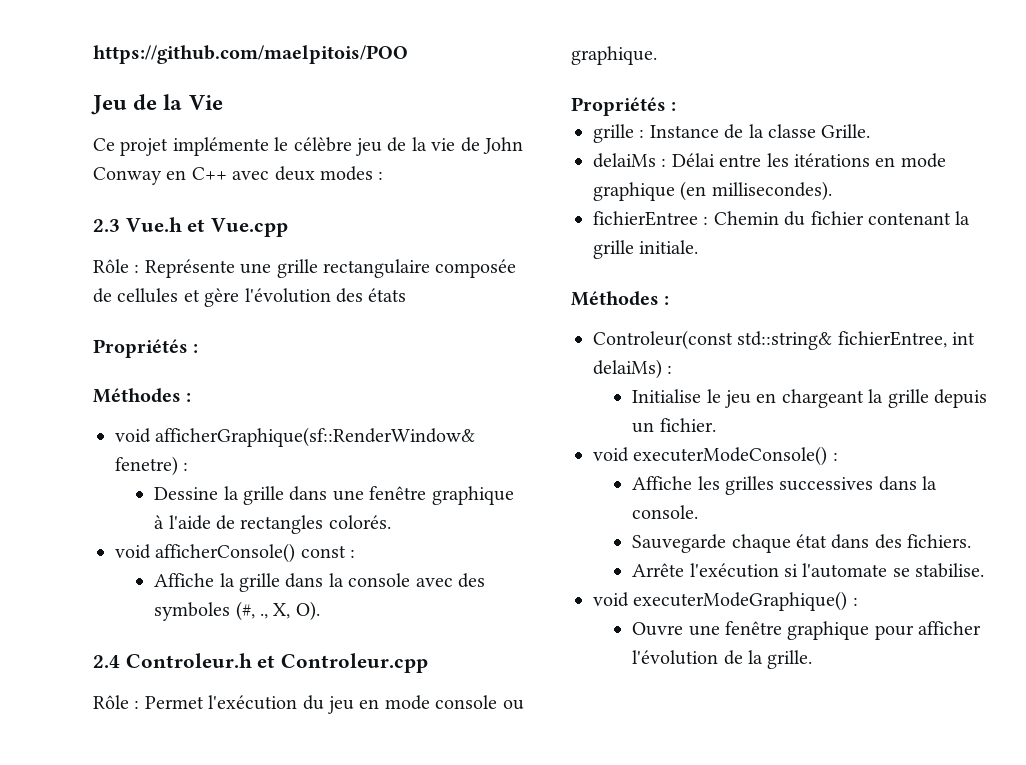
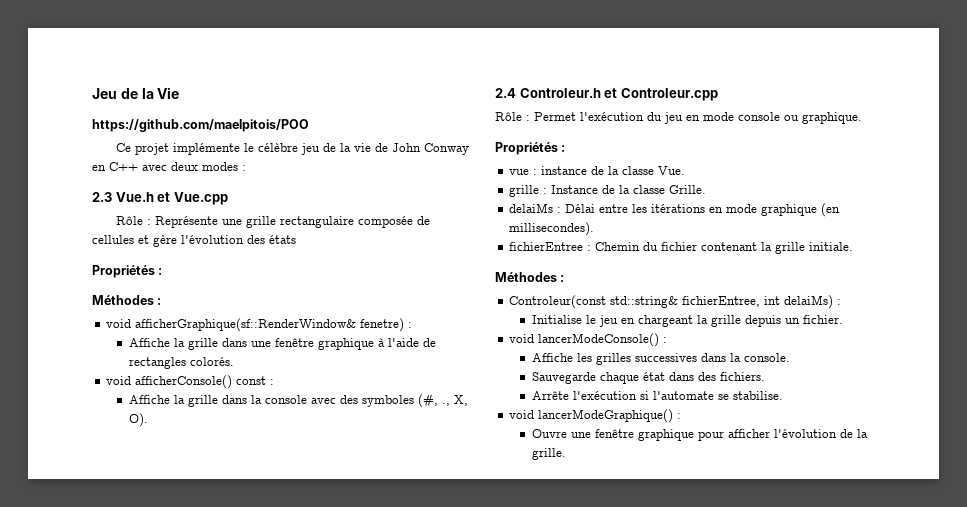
- https://github.com/maelpitois/POO
+ https://github.com/maelpitois/POO
- Dessine la grille dans une fenêtre graphique à l'aide de rectangles colorés.
+ Affiche la grille dans une fenêtre graphique à l'aide de rectangles colorés.
+ vue : instance de la classe Vue.
- void executerModeConsole() :
+ void lancerModeConsole() :
- void executerModeGraphique() :
+ void lancerModeGraphique() :

